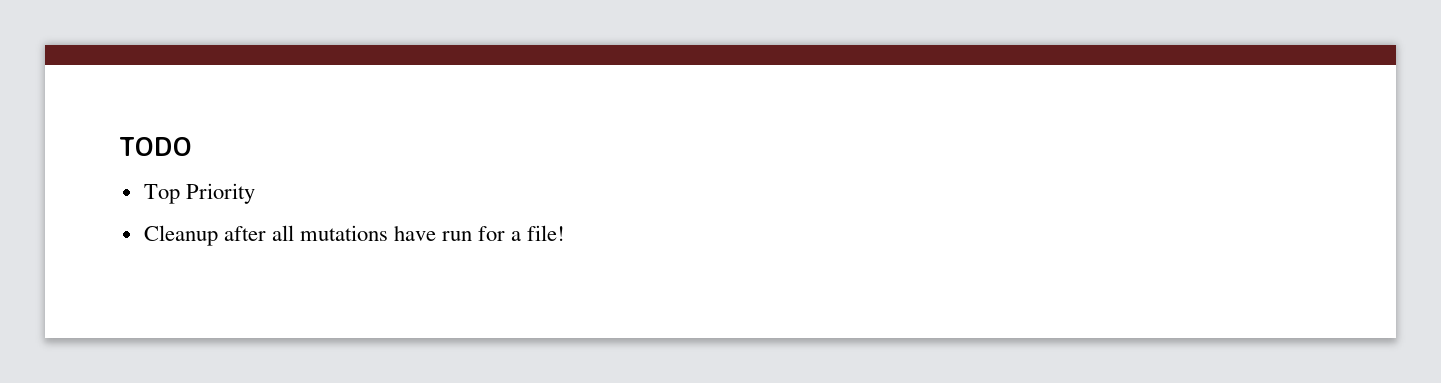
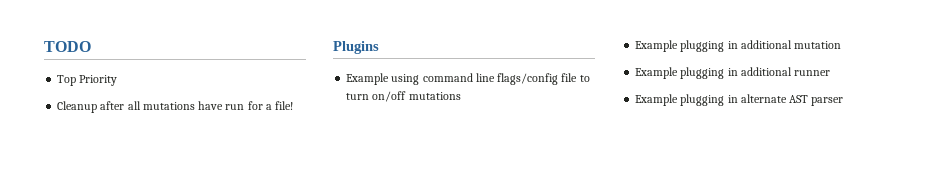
+ Plugins
+ Example using command line flags/config file to turn on/off mutations
+ Example plugging in additional mutation
+ Example plugging in additional runner
+ Example plugging in alternate AST parser

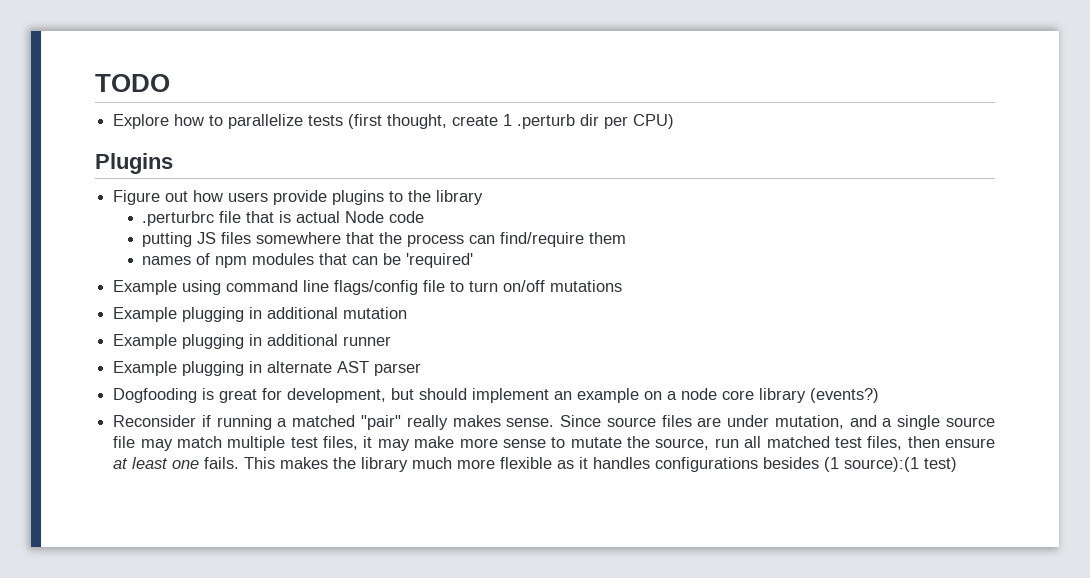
- Top Priority
- Cleanup after all mutations have run for a file!
+ Explore how to parallelize tests (first thought, create 1 .perturb dir per CPU)
  Plugins
+ Figure out how users provide plugins to the library
+ .perturbrc file that is actual Node code
+ putting JS files somewhere that the process can find/require them
+ names of npm modules that can be 'required'
+ Dogfooding is great for development, but should implement an example on a node core library (events?)
+ Reconsider if running a matched "pair" really makes sense. Since source files are under mutation, and a single source file may match multiple test files, it may make more sense to mutate the source, run all matched test files, then ensure at least one fails. This makes the library much more flexible as it handles configurations besides (1 source):(1 test)

